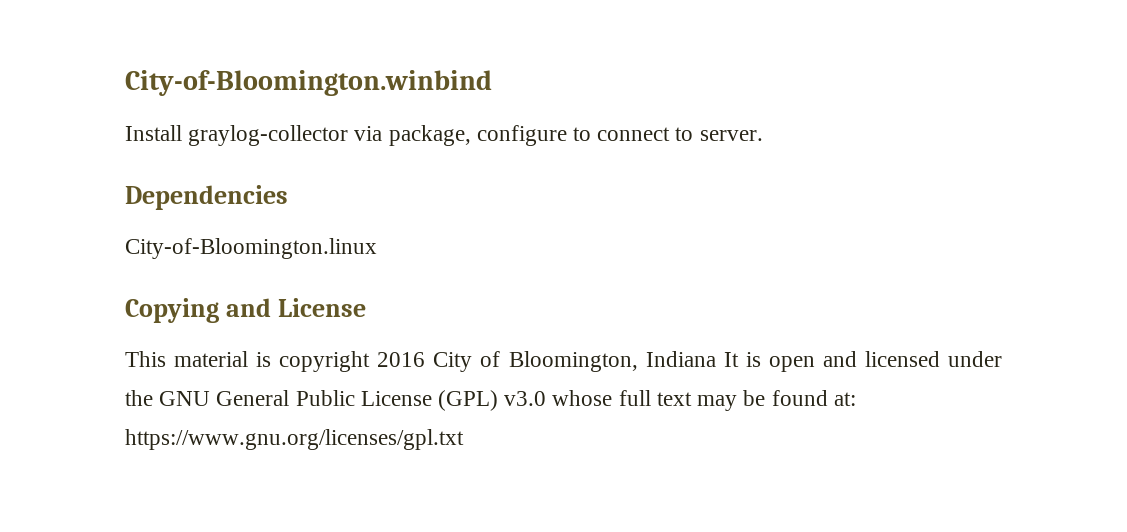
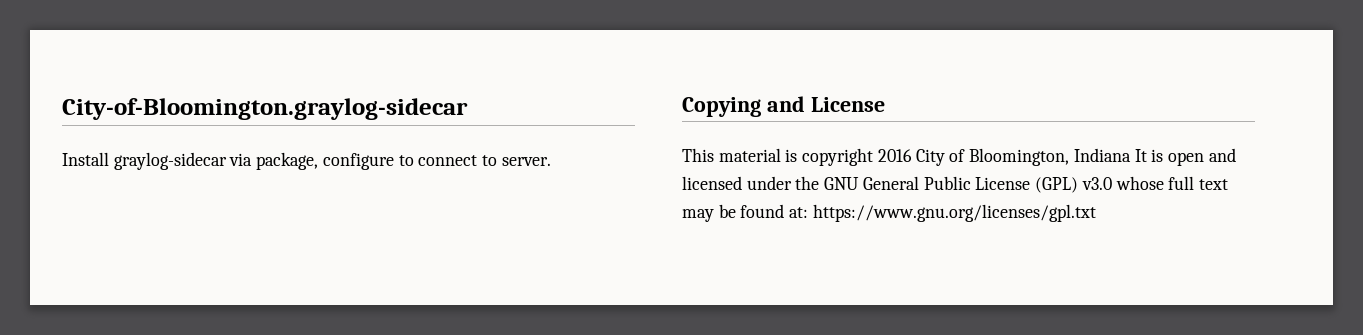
- City-of-Bloomington.winbind
+ City-of-Bloomington.graylog-sidecar
- Install graylog-collector via package, configure to connect to server.
+ Install graylog-sidecar via package, configure to connect to server.
- Dependencies
- City-of-Bloomington.linux

